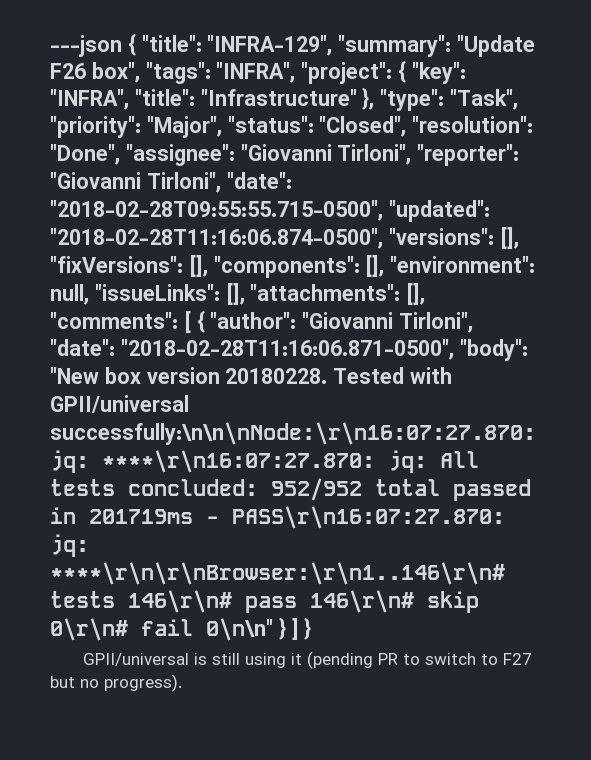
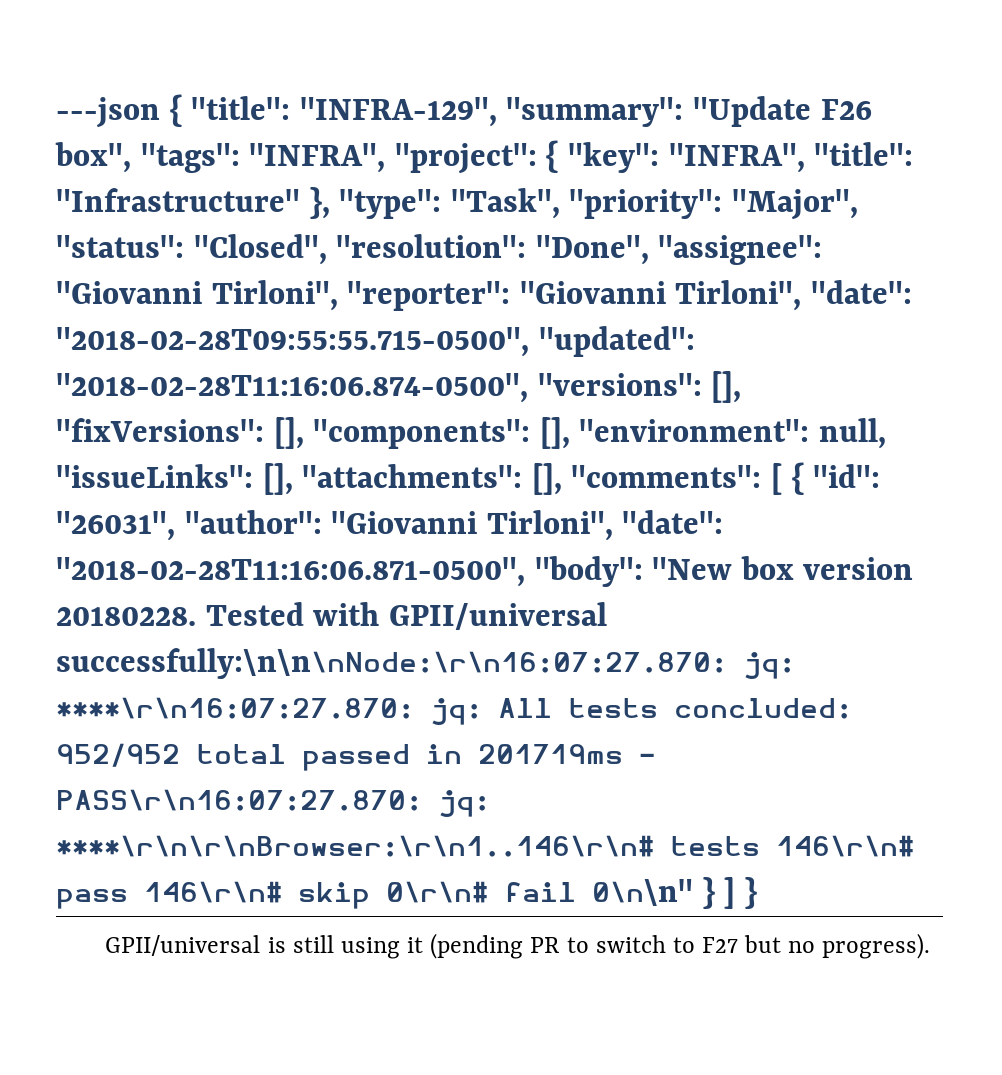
- ---json { "title": "INFRA-129", "summary": "Update F26 box", "tags": "INFRA", "project": { "key": "INFRA", "title": "Infrastructure" }, "type": "Task", "priority": "Major", "status": "Closed", "resolution": "Done", "assignee": "Giovanni Tirloni", "reporter": "Giovanni Tirloni", "date": "2018-02-28T09:55:55.715-0500", "updated": "2018-02-28T11:16:06.874-0500", "versions": [], "fixVersions": [], "components": [], "environment": null, "issueLinks": [], "attachments": [], "comments": [ { "author": "Giovanni Tirloni", "date": "2018-02-28T11:16:06.871-0500", "body": "New box version 20180228.
+ ---json { "title": "INFRA-129", "summary": "Update F26 box", "tags": "INFRA", "project": { "key": "INFRA", "title": "Infrastructure" }, "type": "Task", "priority": "Major", "status": "Closed", "resolution": "Done", "assignee": "Giovanni Tirloni", "reporter": "Giovanni Tirloni", "date": "2018-02-28T09:55:55.715-0500", "updated": "2018-02-28T11:16:06.874-0500", "versions": [], "fixVersions": [], "components": [], "environment": null, "issueLinks": [], "attachments": [], "comments": [ { "id": "26031", "author": "Giovanni Tirloni", "date": "2018-02-28T11:16:06.871-0500", "body": "New box version 20180228.

